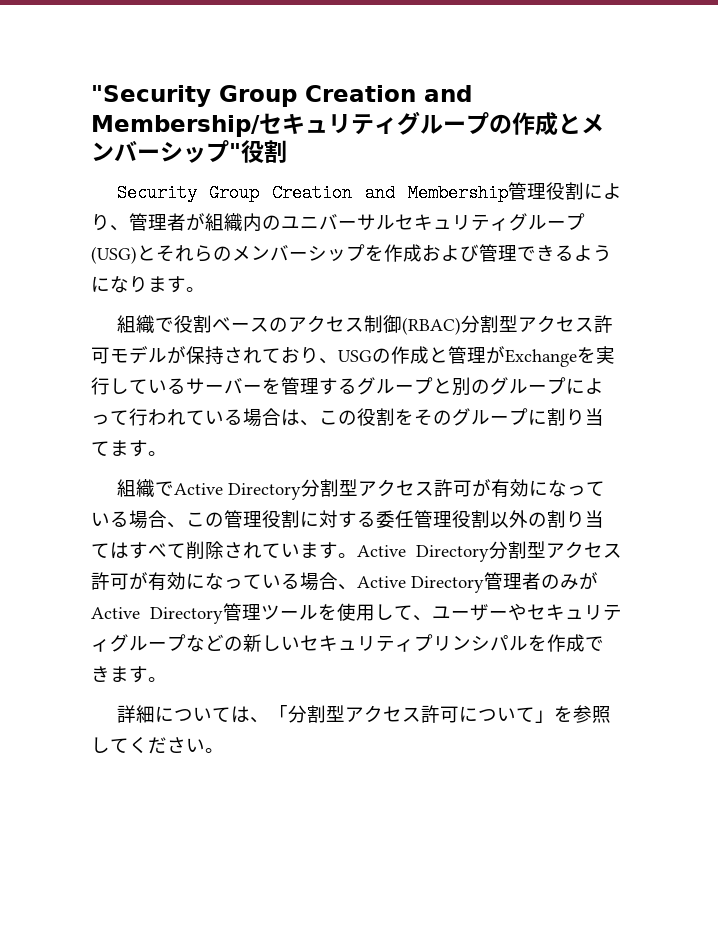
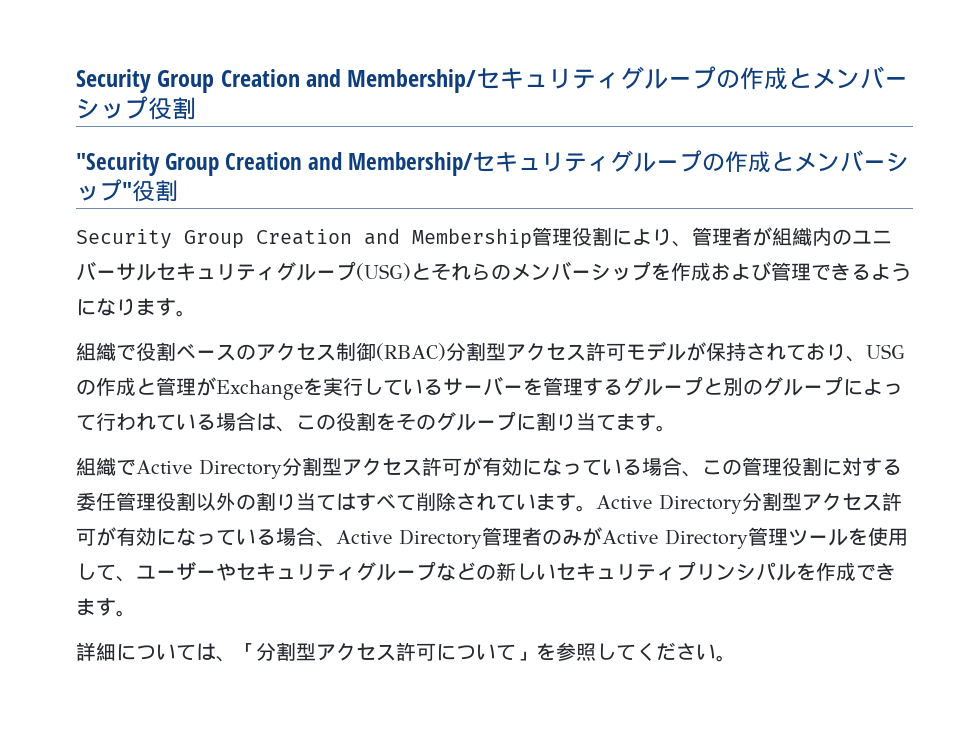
+ Security Group Creation and Membership/セキュリティグループの作成とメンバーシップ役割

